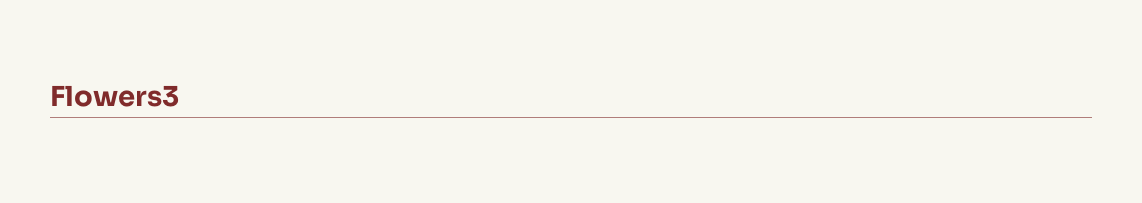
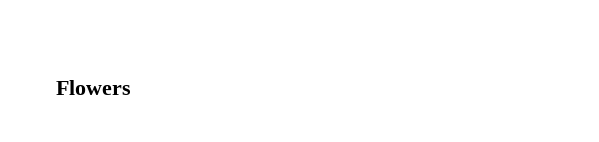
- Flowers3
+ Flowers

